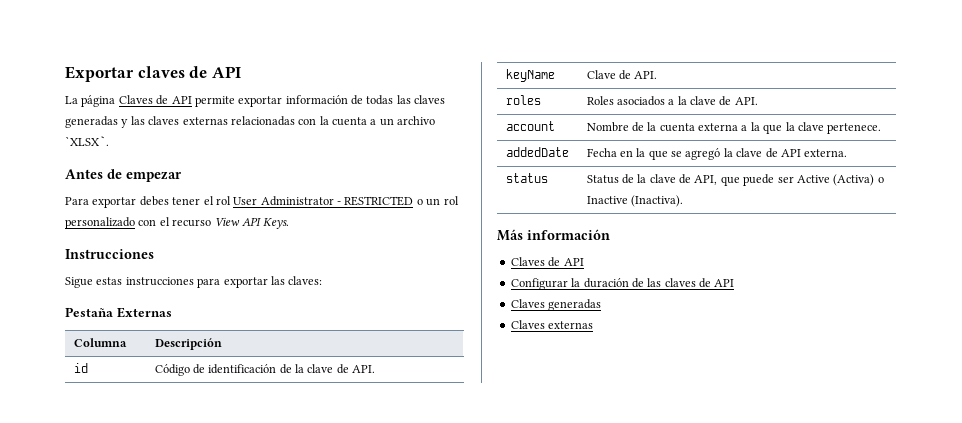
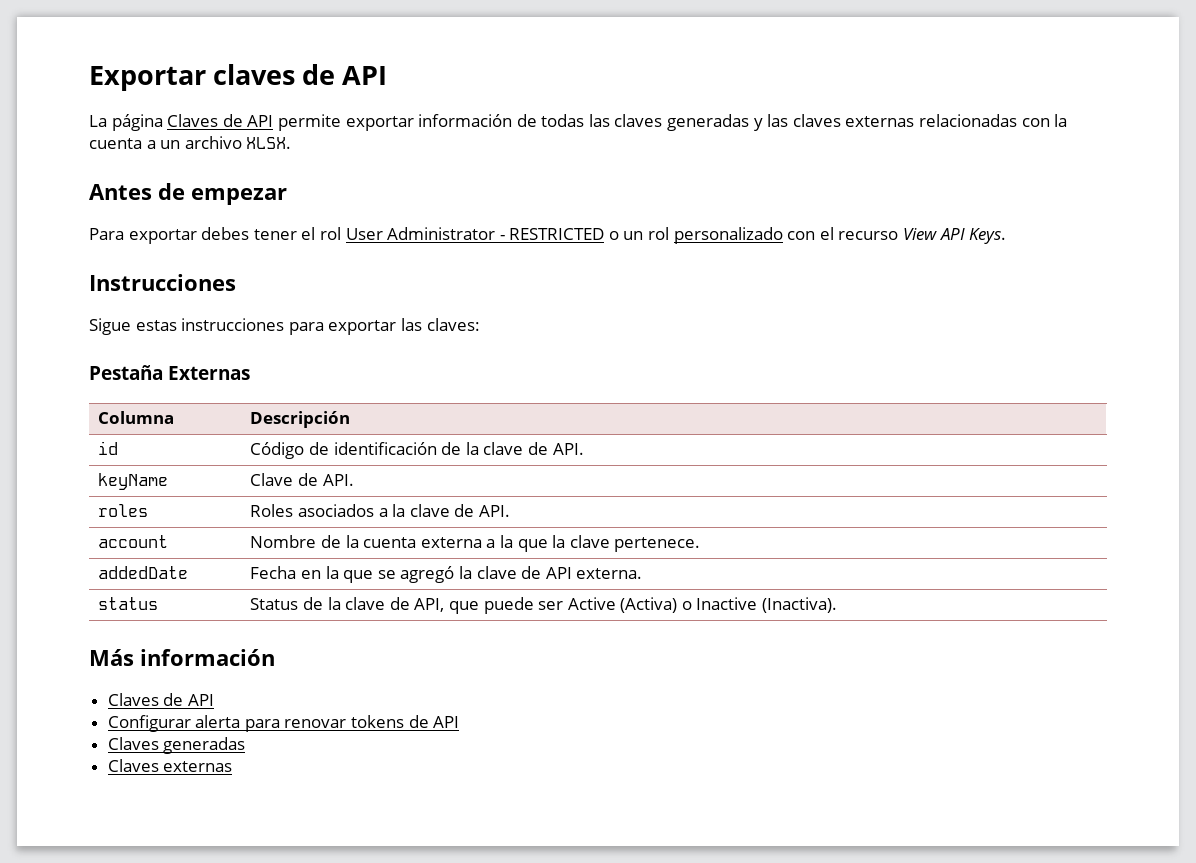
- La página Claves de API permite exportar información de todas las claves generadas y las claves externas relacionadas con la cuenta a un archivo `XLSX`.
+ La página Claves de API permite exportar información de todas las claves generadas y las claves externas relacionadas con la cuenta a un archivo XLSX.
- Configurar la duración de las claves de API
+ Configurar alerta para renovar tokens de API

